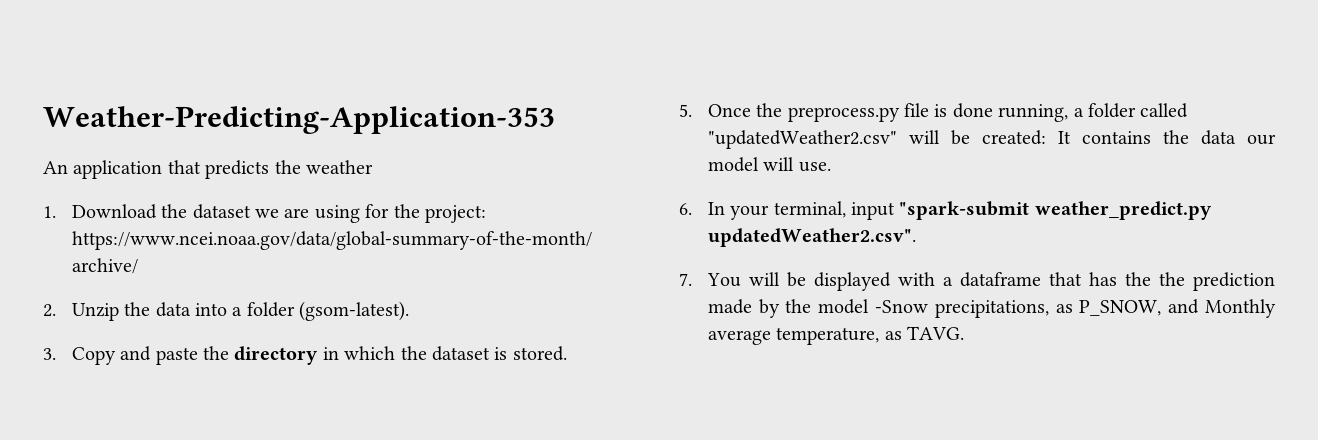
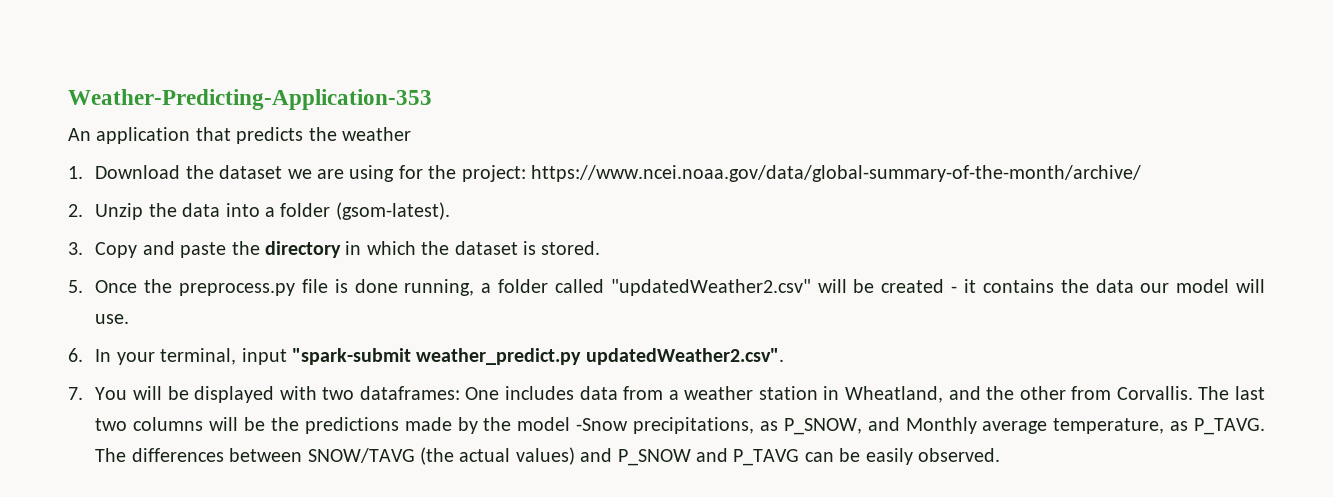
- 5. Once the preprocess.py file is done running, a folder called "updatedWeather2.csv" will be created: It contains the data our model will use.
+ 5. Once the preprocess.py file is done running, a folder called "updatedWeather2.csv" will be created - it contains the data our model will use.
- 7. You will be displayed with a dataframe that has the the prediction made by the model -Snow precipitations, as P_SNOW, and Monthly average temperature, as TAVG.
+ 7. You will be displayed with two dataframes: One includes data from a weather station in Wheatland, and the other from Corvallis. The last two columns will be the predictions made by the model -Snow precipitations, as P_SNOW, and Monthly average temperature, as P_TAVG. The differences between SNOW/TAVG (the actual values) and P_SNOW and P_TAVG can be easily observed.

